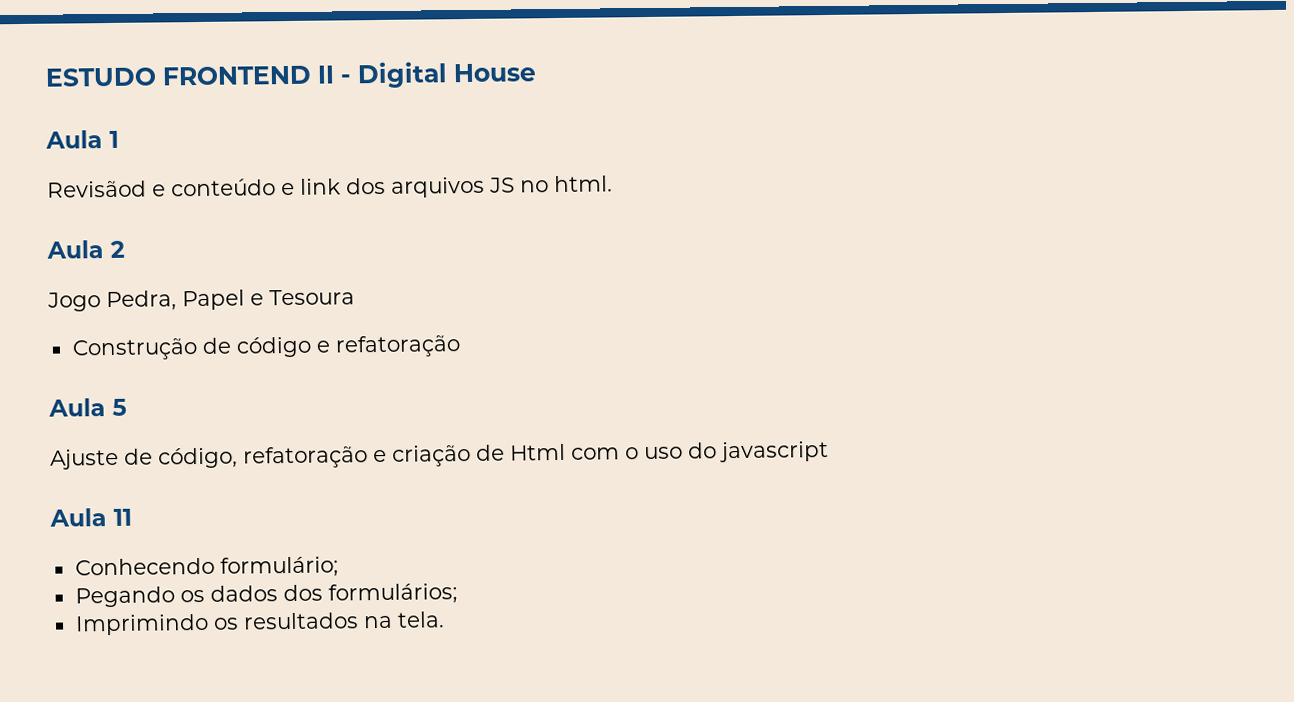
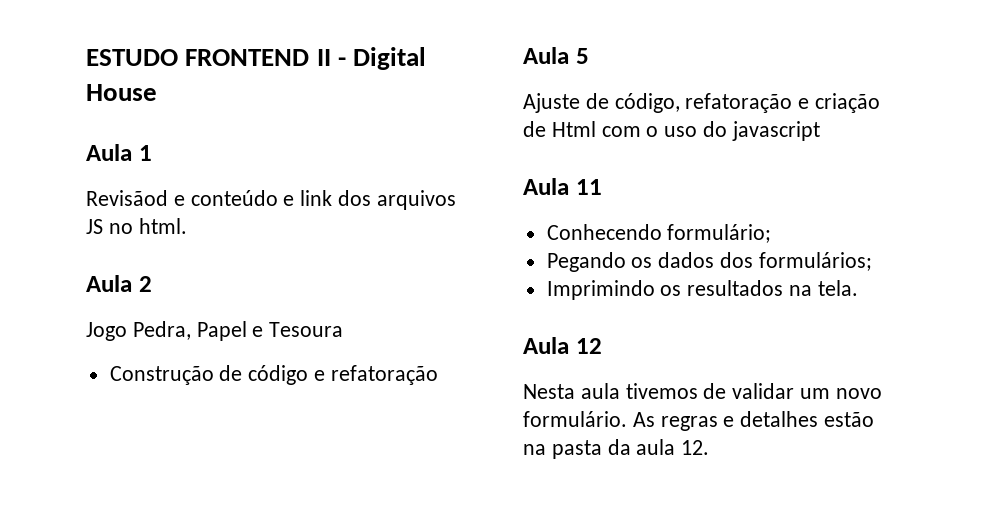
+ Aula 12
+ Nesta aula tivemos de validar um novo formulário. As regras e detalhes estão na pasta da aula 12.

